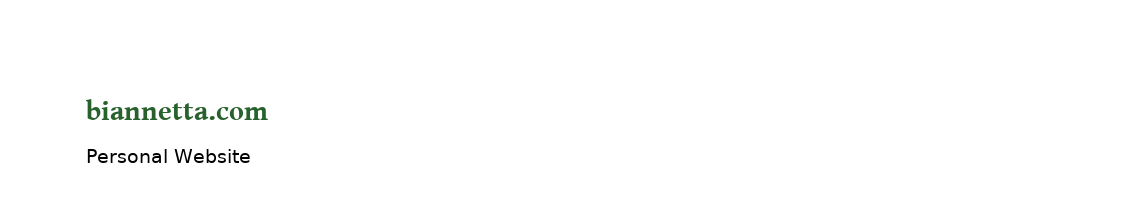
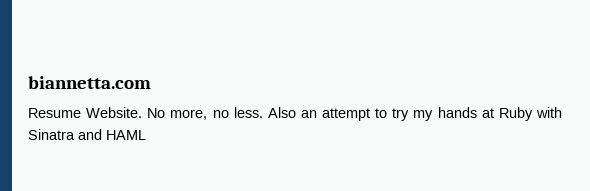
- Personal Website
+ Resume Website. No more, no less. Also an attempt to try my hands at Ruby with Sinatra and HAML

